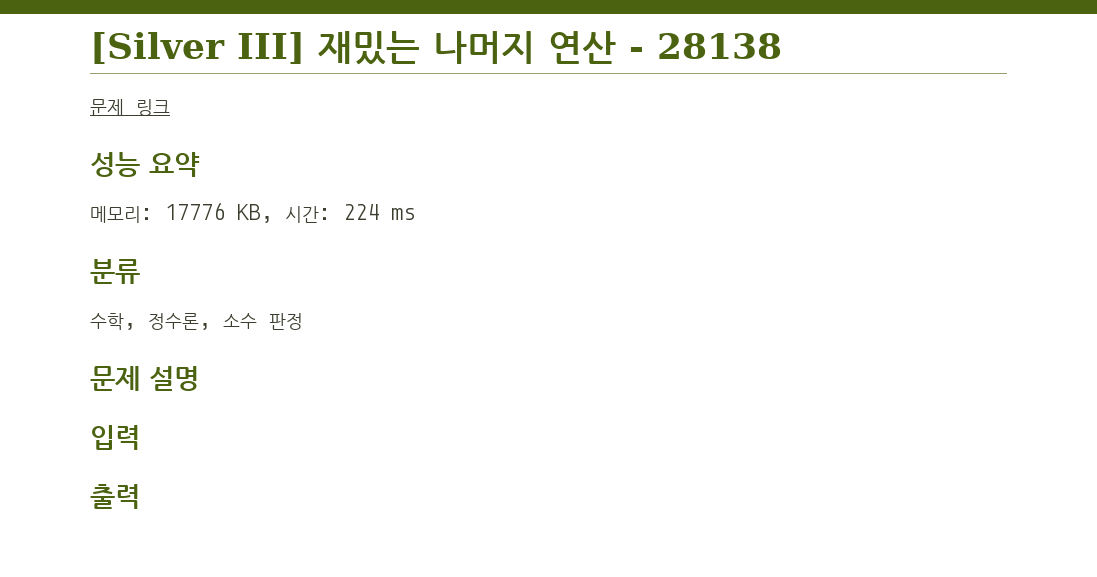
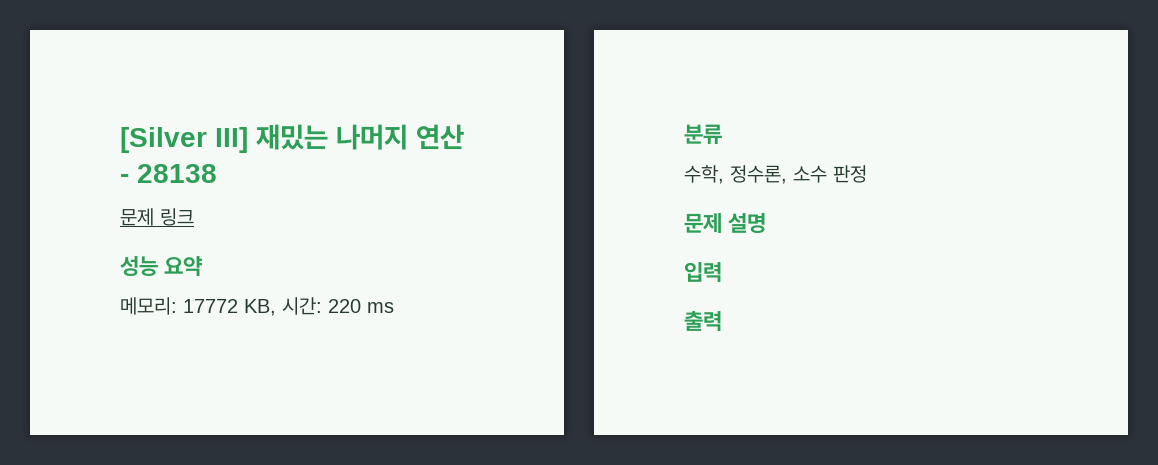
- 메모리: 17776 KB, 시간: 224 ms
+ 메모리: 17772 KB, 시간: 220 ms

